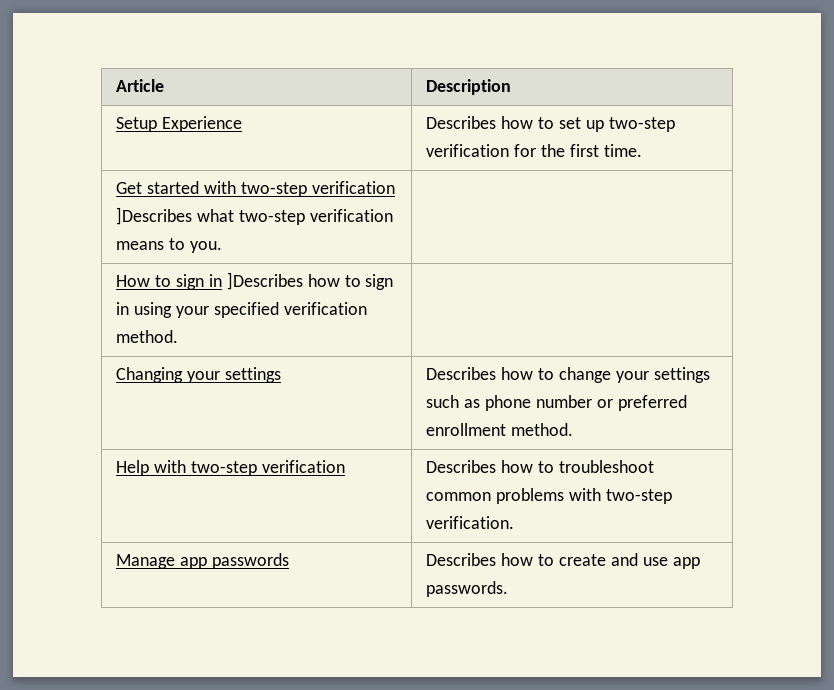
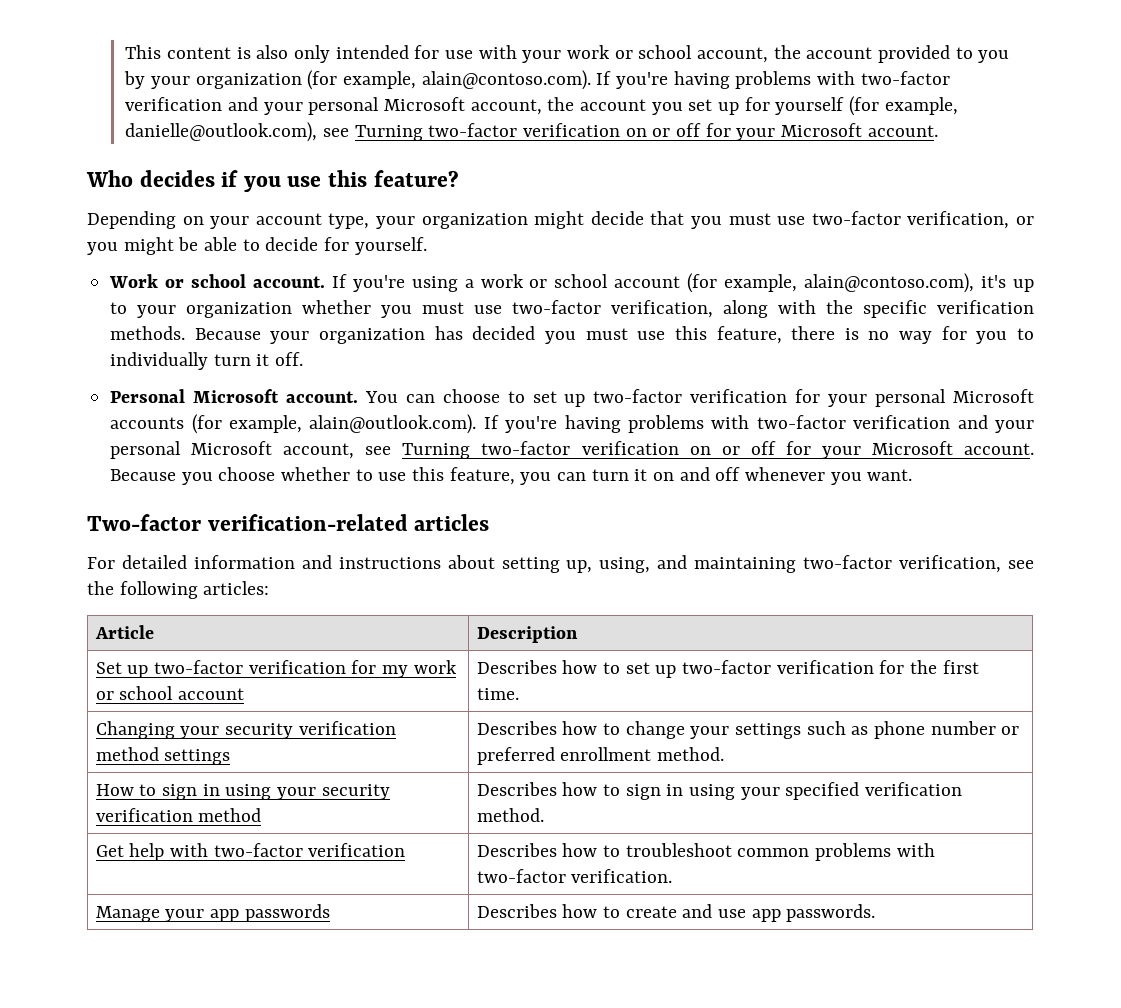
+ This content is also only intended for use with your work or school account, the account provided to you by your organization (for example, alain@contoso.com). If you're having problems with two-factor verification and your personal Microsoft account, the account you set up for yourself (for example, danielle@outlook.com), see Turning two-factor verification on or off for your Microsoft account.
+ Who decides if you use this feature?
+ Depending on your account type, your organization might decide that you must use two-factor verification, or you might be able to decide for yourself.
+ Work or school account. If you're using a work or school account (for example, alain@contoso.com), it's up to your organization whether you must use two-factor verification, along with the specific verification methods. Because your organization has decided you must use this feature, there is no way for you to individually turn it off.
+ Personal Microsoft account. You can choose to set up two-factor verification for your personal Microsoft accounts (for example, alain@outlook.com). If you're having problems with two-factor verification and your personal Microsoft account, see Turning two-factor verification on or off for your Microsoft account. Because you choose whether to use this feature, you can turn it on and off whenever you want.
+ Two-factor verification-related articles
+ For detailed information and instructions about setting up, using, and maintaining two-factor verification, see the following articles:
  Article | Description
- Setup Experience | Describes how to set up two-step verification for the first time.
+ Set up two-factor verification for my work or school account | Describes how to set up two-factor verification for the first time.
- Get started with two-step verification ]Describes what two-step verification means to you. |
- How to sign in ]Describes how to sign in using your specified verification method. |
- Changing your settings | Describes how to change your settings such as phone number or preferred enrollment method.
+ Changing your security verification method settings | Describes how to change your settings such as phone number or preferred enrollment method.
- Help with two-step verification | Describes how to troubleshoot common problems with two-step verification.
+ How to sign in using your security verification method | Describes how to sign in using your specified verification method.
+ Get help with two-factor verification | Describes how to troubleshoot common problems with two-factor verification.
- Manage app passwords | Describes how to create and use app passwords.
+ Manage your app passwords | Describes how to create and use app passwords.

